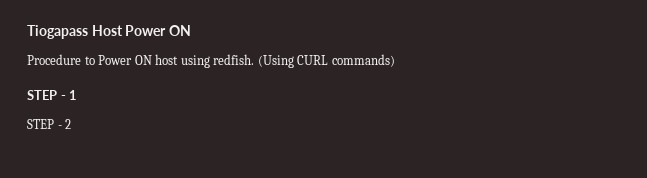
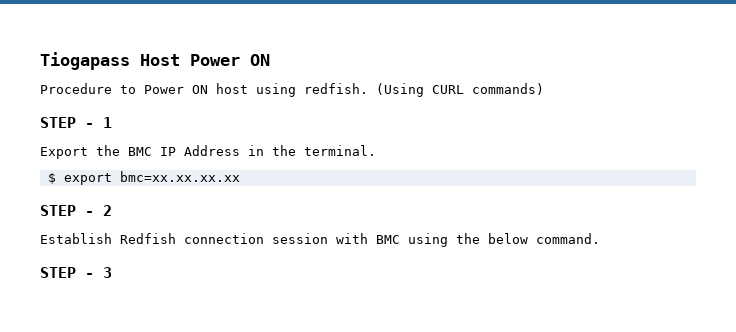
+ Export the BMC IP Address in the terminal.
+ $ export bmc=xx.xx.xx.xx
  STEP - 2
+ Establish Redfish connection session with BMC using the below command.
+ STEP - 3

